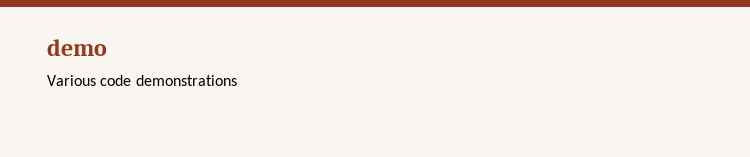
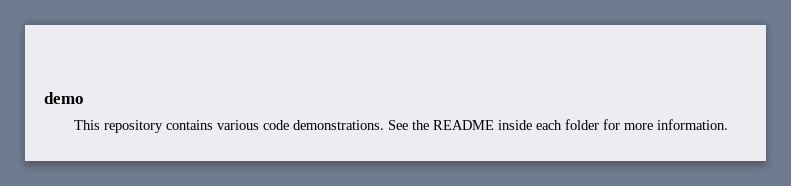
- Various code demonstrations
+ This repository contains various code demonstrations. See the README inside each folder for more information.

